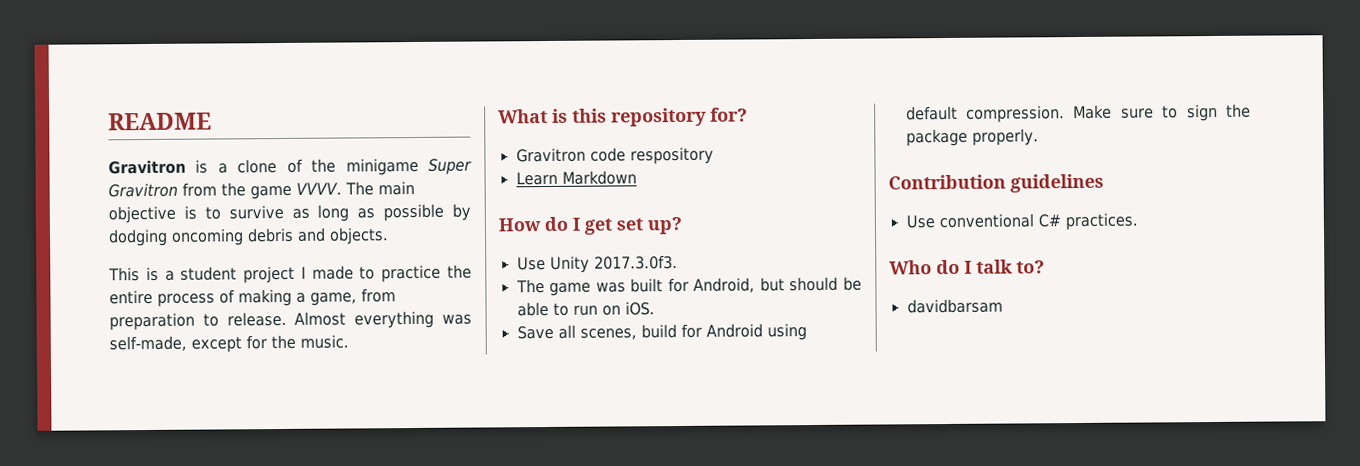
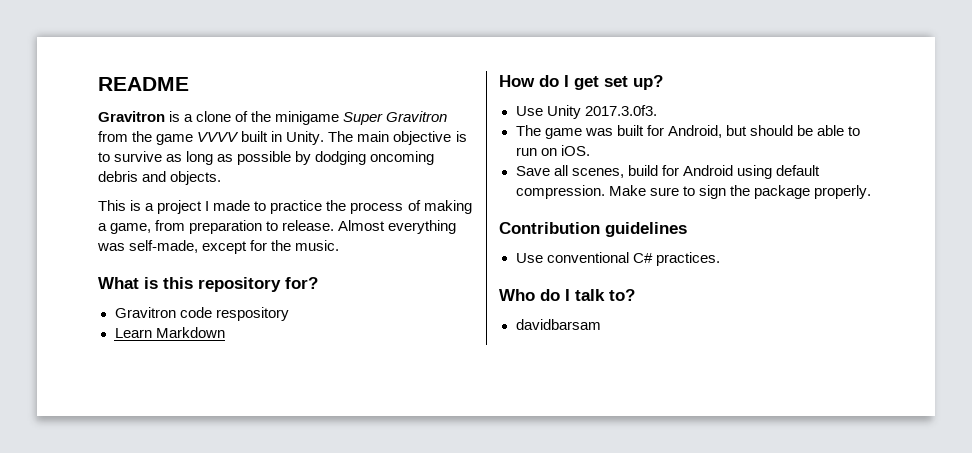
- Gravitron is a clone of the minigame Super Gravitron from the game VVVV.
+ Gravitron is a clone of the minigame Super Gravitron from the game VVVV built in Unity.
- This is a student project I made to practice the entire process of making a game, from preparation to release.
+ This is a project I made to practice the process of making a game, from preparation to release.

